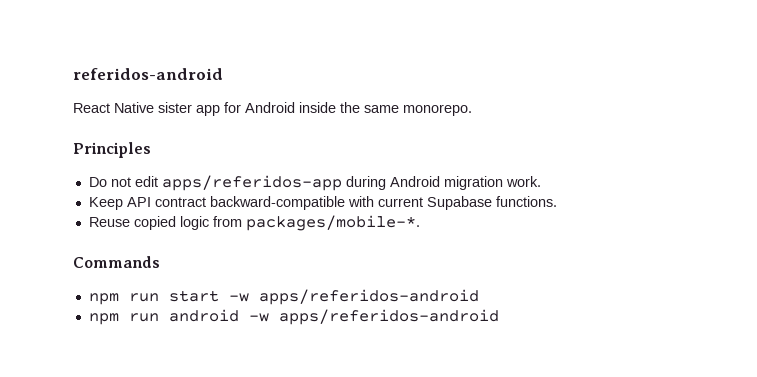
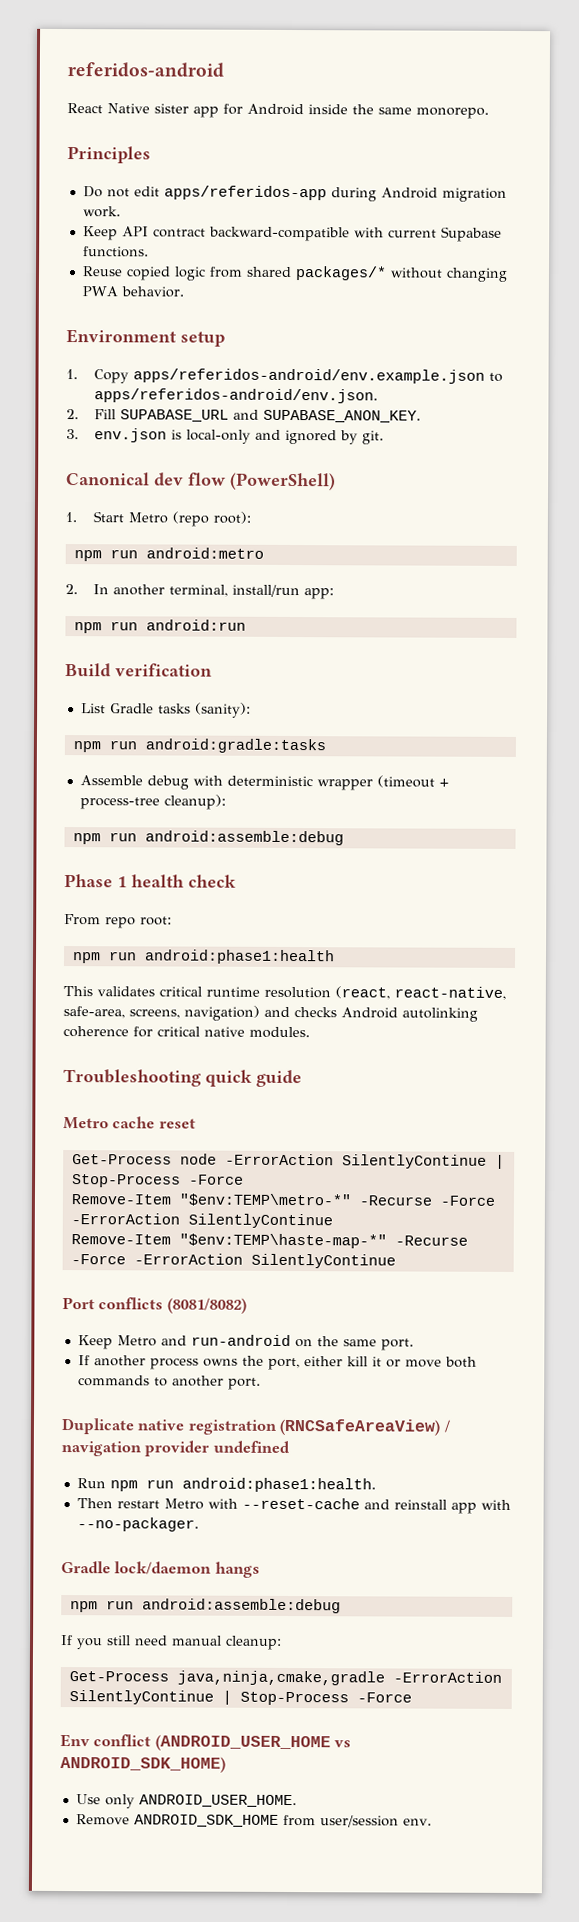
- Reuse copied logic from packages/mobile-*.
- Commands
- npm run start -w apps/referidos-android
- npm run android -w apps/referidos-android
+ Reuse copied logic from shared packages/* without changing PWA behavior.
+ Environment setup
+ 1. Copy apps/referidos-android/env.example.json to apps/referidos-android/env.json.
+ 2. Fill SUPABASE_URL and SUPABASE_ANON_KEY.
+ 3. env.json is local-only and ignored by git.
+ Canonical dev flow (PowerShell)
+ 1. Start Metro (repo root):
+ npm run android:metro
+ 2. In another terminal, install/run app:
+ npm run android:run
+ Build verification
+ List Gradle tasks (sanity):
+ npm run android:gradle:tasks
+ Assemble debug with deterministic wrapper (timeout + process-tree cleanup):
+ npm run android:assemble:debug
+ Phase 1 health check
+ From repo root:
+ npm run android:phase1:health
+ This validates critical runtime resolution (react, react-native, safe-area, screens, navigation) and checks Android autolinking coherence for critical native modules.
+ Troubleshooting quick guide
+ Metro cache reset
+ Get-Process node -ErrorAction SilentlyContinue | Stop-Process -Force
+ Remove-Item "$env:TEMP\metro-*" -Recurse -Force -ErrorAction SilentlyContinue
+ Remove-Item "$env:TEMP\haste-map-*" -Recurse -Force -ErrorAction SilentlyContinue
+ Port conflicts (8081/8082)
+ Keep Metro and run-android on the same port.
+ If another process owns the port, either kill it or move both commands to another port.
+ Duplicate native registration (RNCSafeAreaView) / navigation provider undefined
+ Run npm run android:phase1:health.
+ Then restart Metro with --reset-cache and reinstall app with --no-packager.
+ Gradle lock/daemon hangs
+ npm run android:assemble:debug
+ If you still need manual cleanup:
+ Get-Process java,ninja,cmake,gradle -ErrorAction SilentlyContinue | Stop-Process -Force
+ Env conflict (ANDROID_USER_HOME vs ANDROID_SDK_HOME)
+ Use only ANDROID_USER_HOME.
+ Remove ANDROID_SDK_HOME from user/session env.

